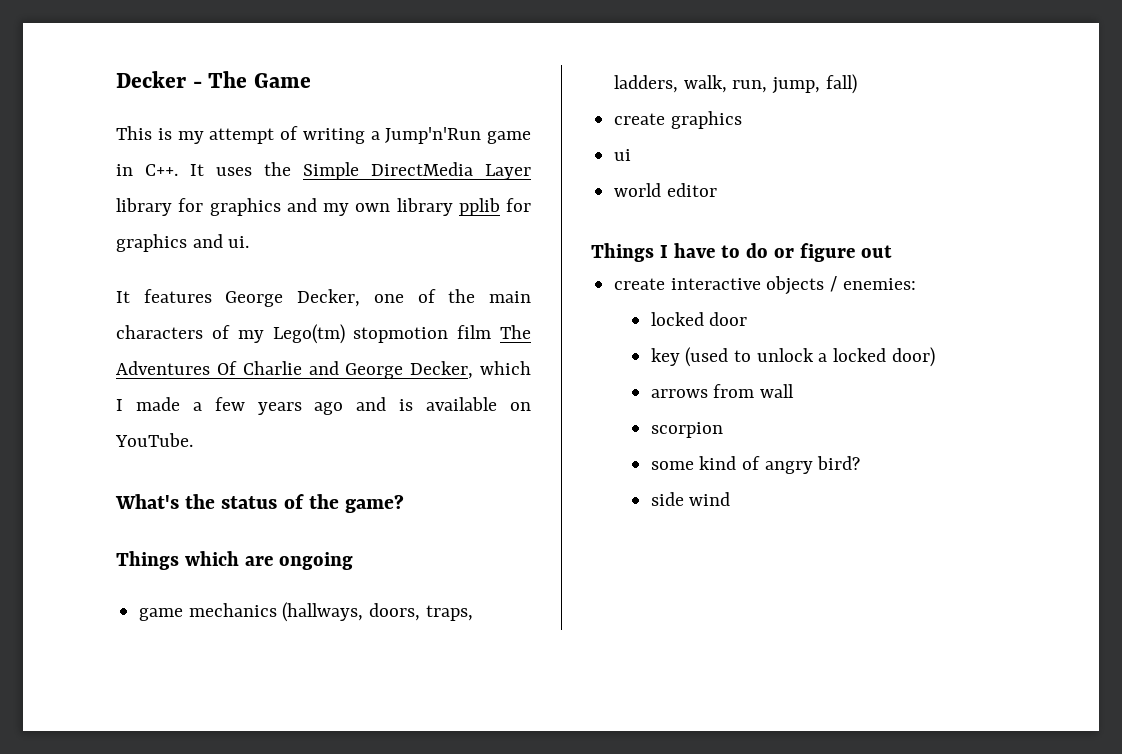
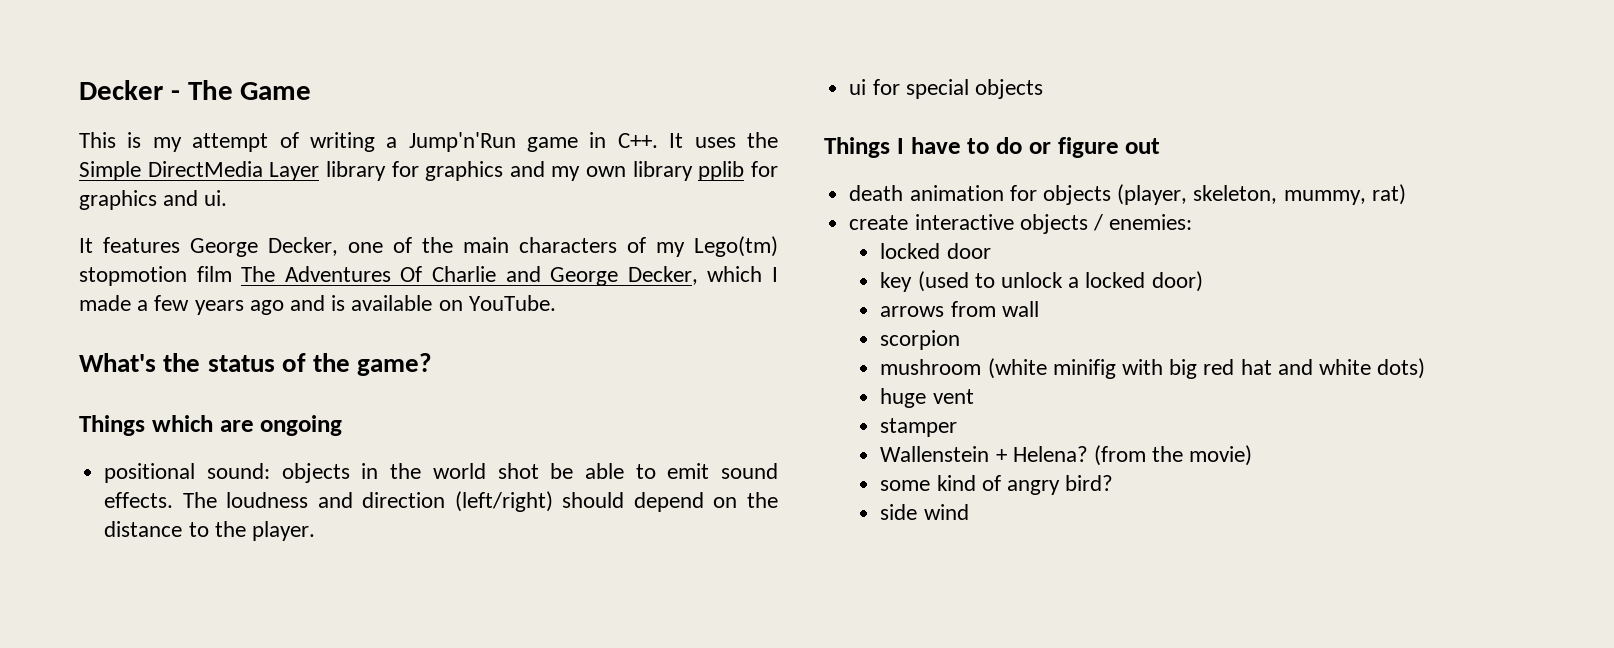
- game mechanics (hallways, doors, traps, ladders, walk, run, jump, fall)
- create graphics
- ui
- world editor
+ positional sound: objects in the world shot be able to emit sound effects. The loudness and direction (left/right) should depend on the distance to the player.
+ ui for special objects
+ death animation for objects (player, skeleton, mummy, rat)
+ mushroom (white minifig with big red hat and white dots)
+ huge vent
+ stamper
+ Wallenstein + Helena? (from the movie)

